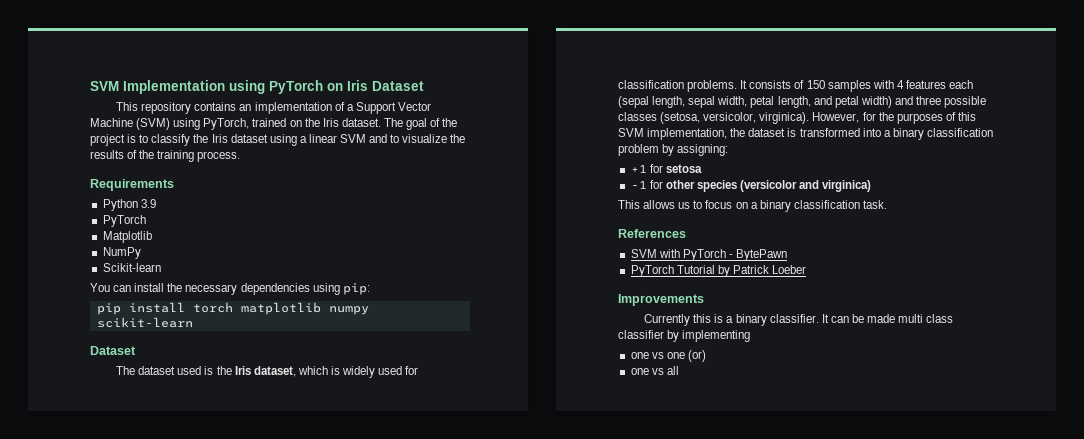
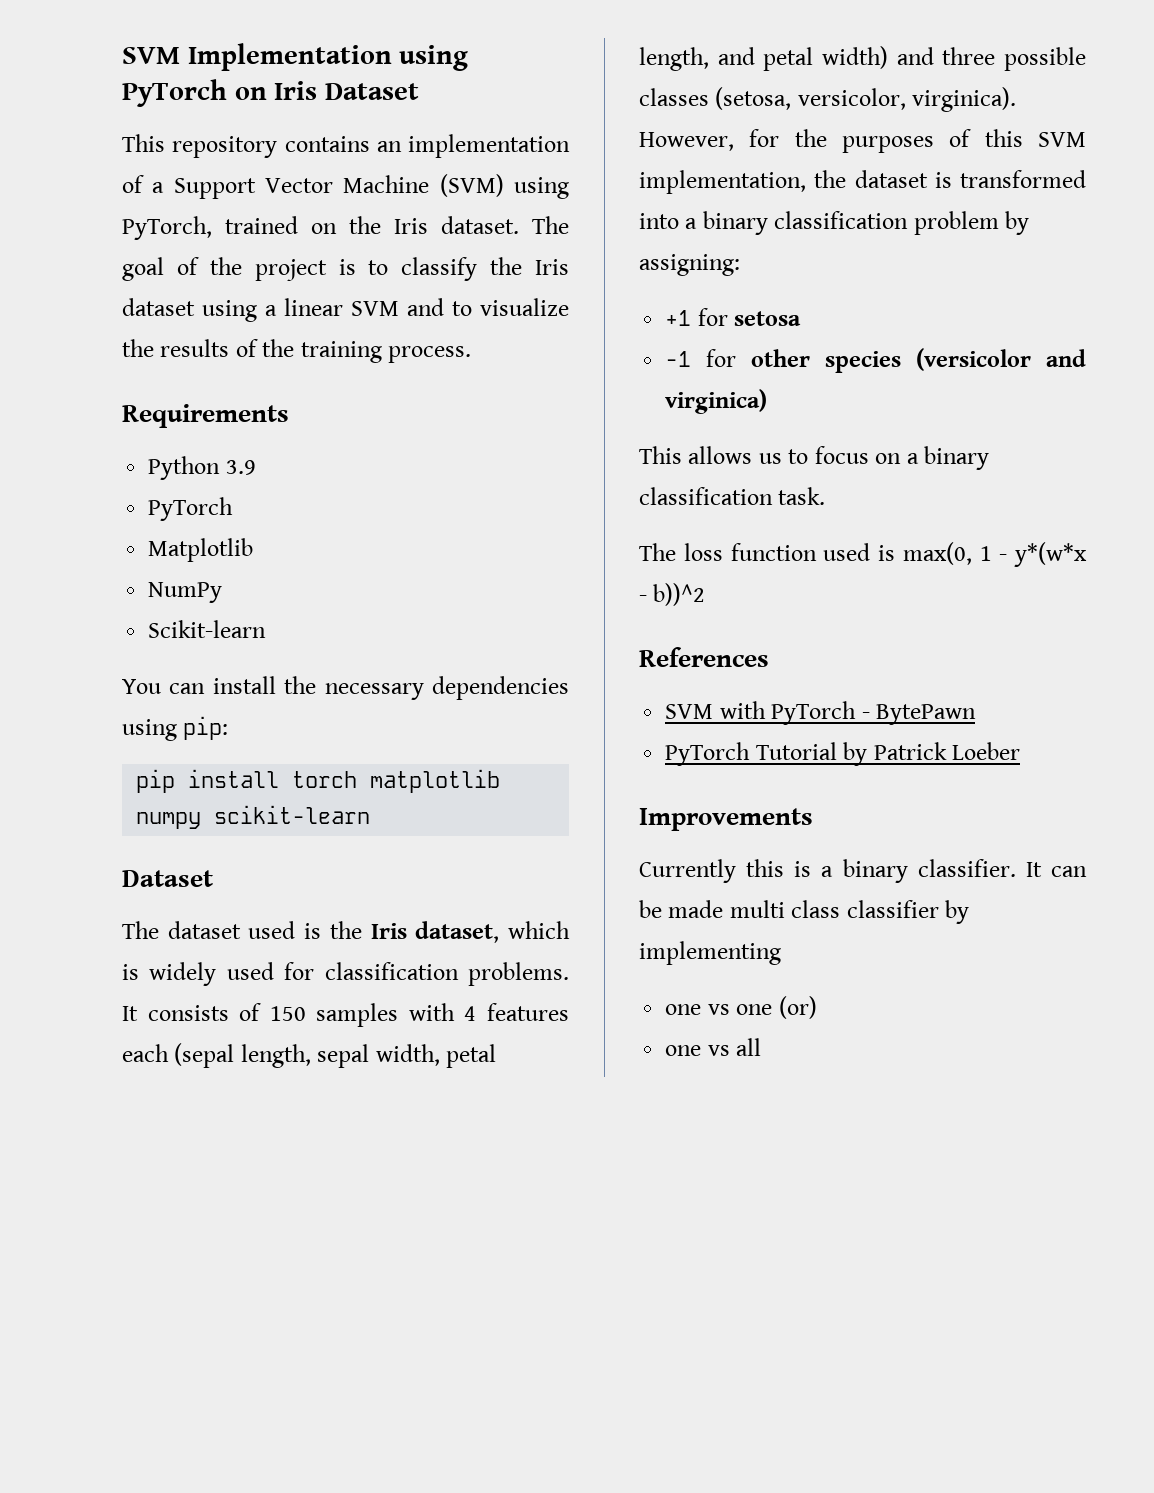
+ The loss function used is max(0, 1 - y*(w*x - b))^2

